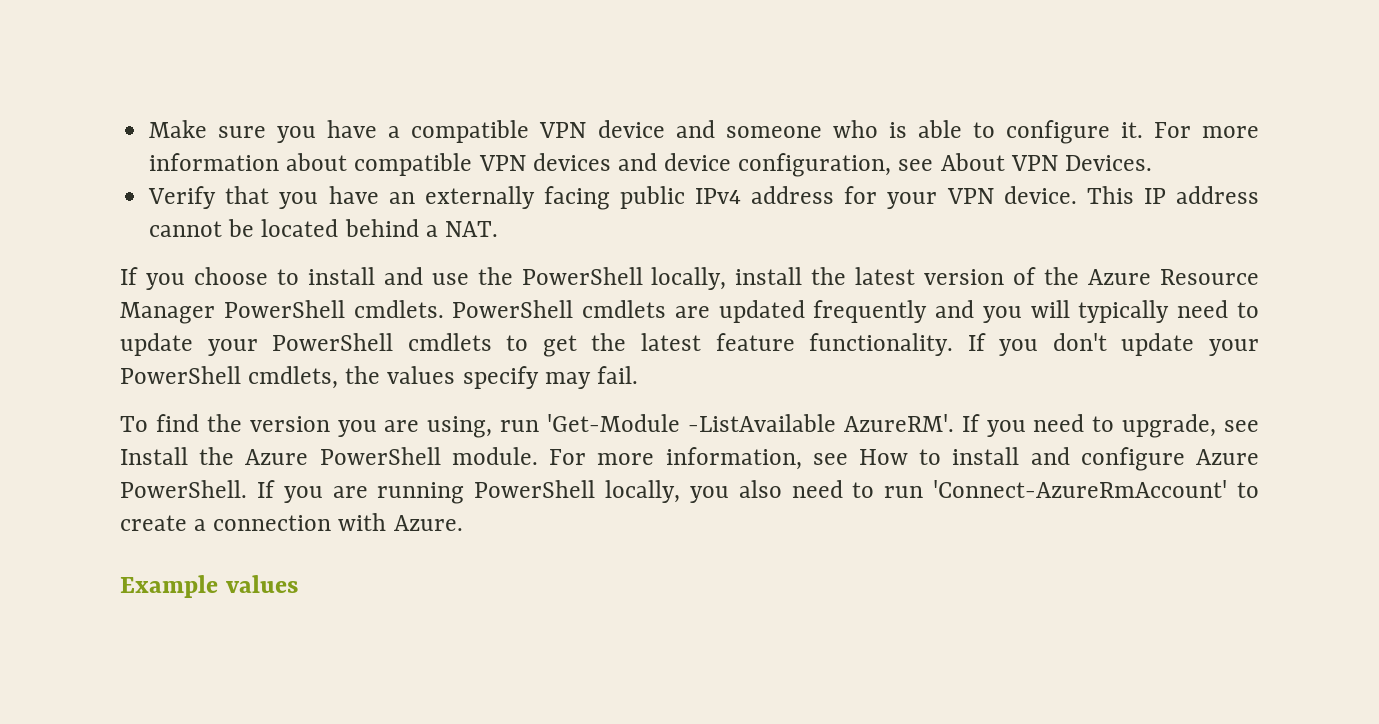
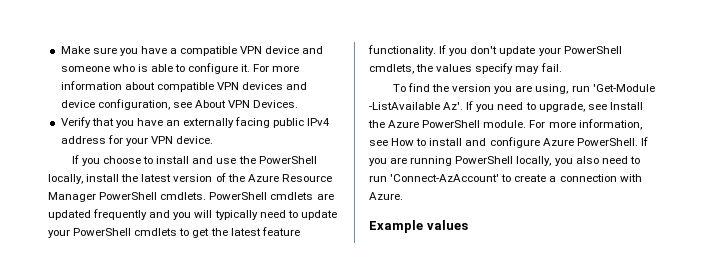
- This IP address cannot be located behind a NAT.
- To find the version you are using, run 'Get-Module -ListAvailable AzureRM'. If you need to upgrade, see Install the Azure PowerShell module.
+ To find the version you are using, run 'Get-Module -ListAvailable Az'. If you need to upgrade, see Install the Azure PowerShell module.
- If you are running PowerShell locally, you also need to run 'Connect-AzureRmAccount' to create a connection with Azure.
+ If you are running PowerShell locally, you also need to run 'Connect-AzAccount' to create a connection with Azure.

